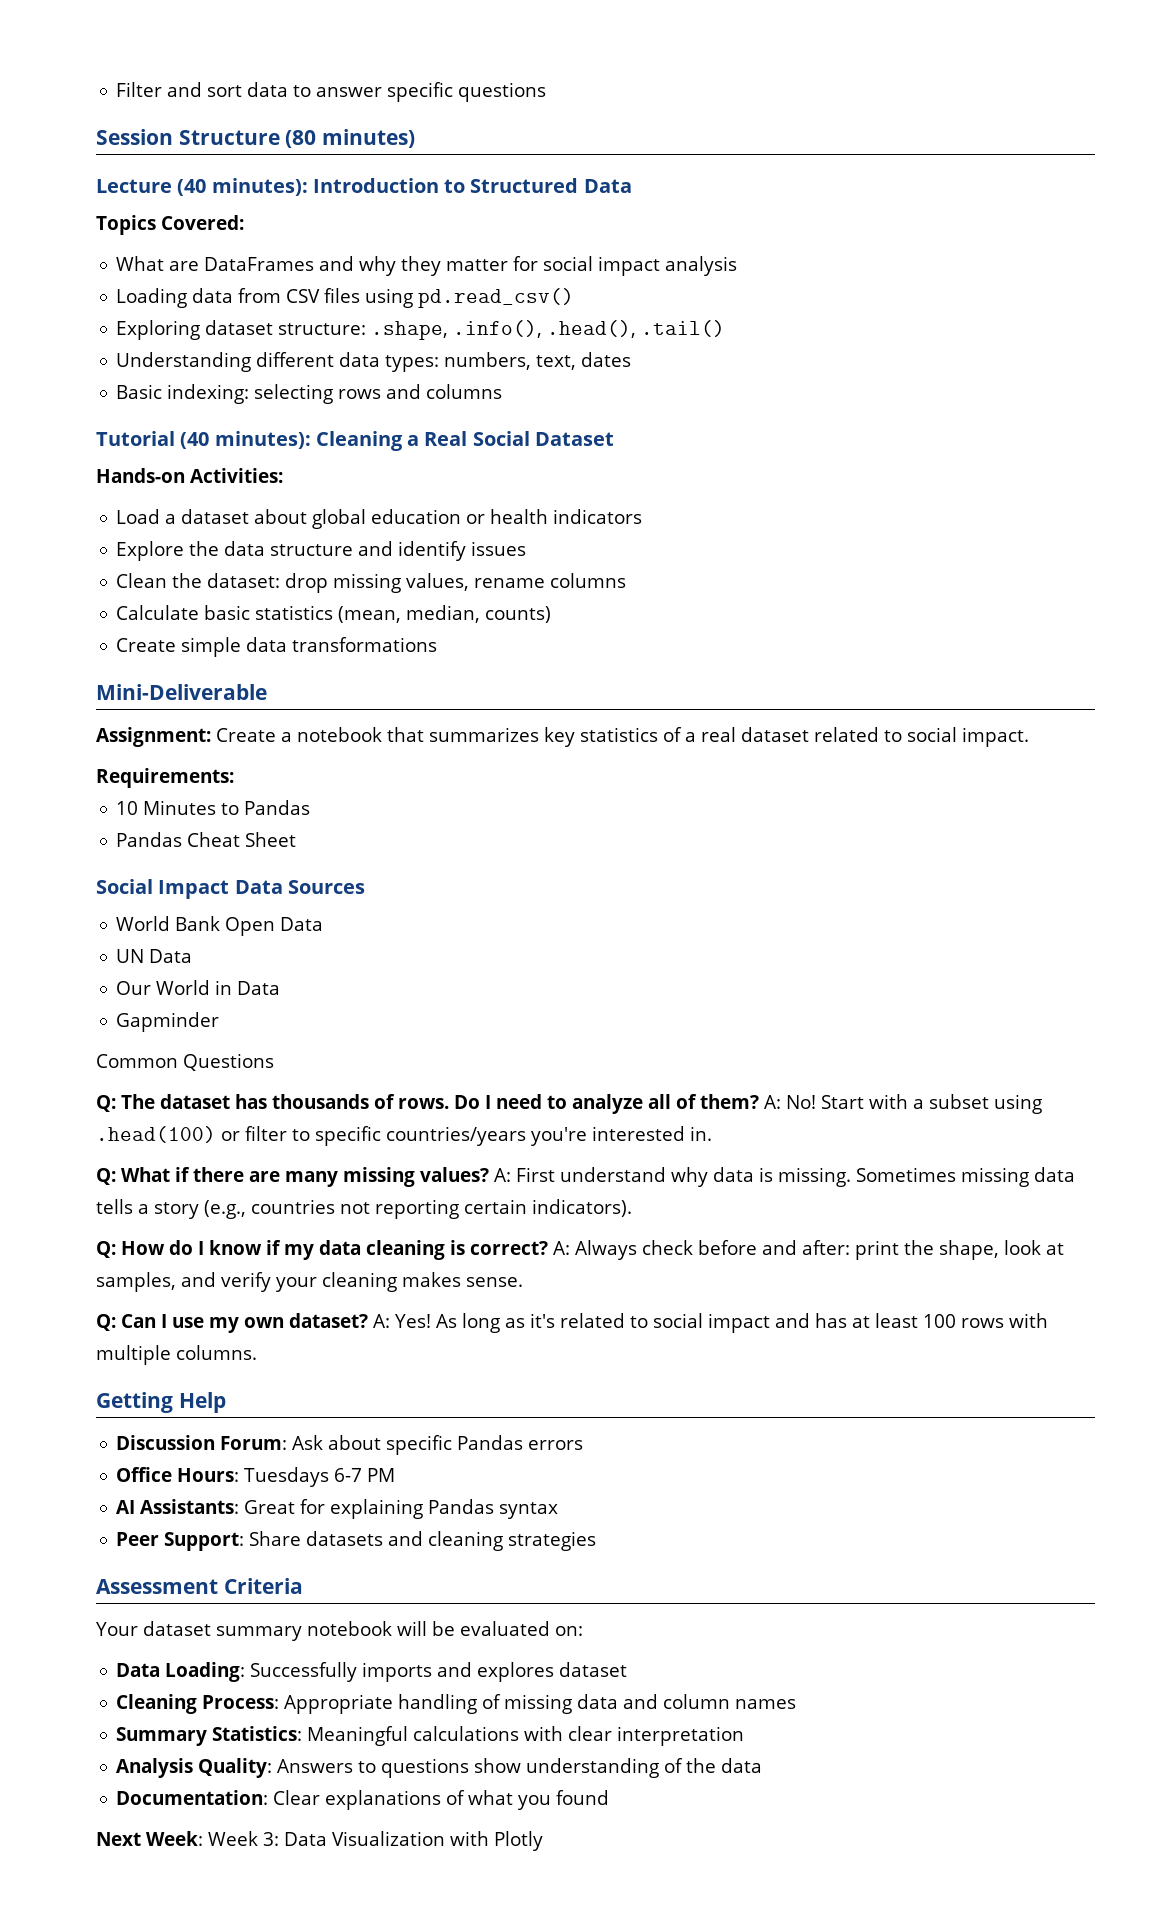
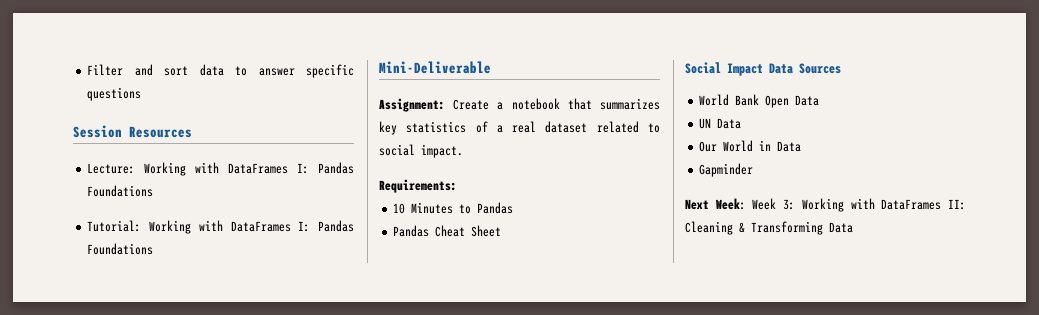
- Session Structure (80 minutes)
- Lecture (40 minutes): Introduction to Structured Data
- Topics Covered:
- What are DataFrames and why they matter for social impact analysis
- Loading data from CSV files using pd.read_csv()
- Exploring dataset structure: .shape, .info(), .head(), .tail()
- Understanding different data types: numbers, text, dates
- Basic indexing: selecting rows and columns
- Tutorial (40 minutes): Cleaning a Real Social Dataset
- Hands-on Activities:
- Load a dataset about global education or health indicators
- Explore the data structure and identify issues
- Clean the dataset: drop missing values, rename columns
- Calculate basic statistics (mean, median, counts)
- Create simple data transformations
+ Session Resources
+ Lecture: Working with DataFrames I: Pandas Foundations
+ Tutorial: Working with DataFrames I: Pandas Foundations
- Common Questions
- Q: The dataset has thousands of rows. Do I need to analyze all of them? A: No! Start with a subset using .head(100) or filter to specific countries/years you're interested in.
- Q: What if there are many missing values? A: First understand why data is missing. Sometimes missing data tells a story (e.g., countries not reporting certain indicators).
- Q: How do I know if my data cleaning is correct? A: Always check before and after: print the shape, look at samples, and verify your cleaning makes sense.
- Q: Can I use my own dataset? A: Yes! As long as it's related to social impact and has at least 100 rows with multiple columns.
- Getting Help
- Discussion Forum: Ask about specific Pandas errors
- Office Hours: Tuesdays 6-7 PM
- AI Assistants: Great for explaining Pandas syntax
- Peer Support: Share datasets and cleaning strategies
- Assessment Criteria
- Your dataset summary notebook will be evaluated on:
- Data Loading: Successfully imports and explores dataset
- Cleaning Process: Appropriate handling of missing data and column names
- Summary Statistics: Meaningful calculations with clear interpretation
- Analysis Quality: Answers to questions show understanding of the data
- Documentation: Clear explanations of what you found
- Next Week: Week 3: Data Visualization with Plotly
+ Next Week: Week 3: Working with DataFrames II: Cleaning & Transforming Data

